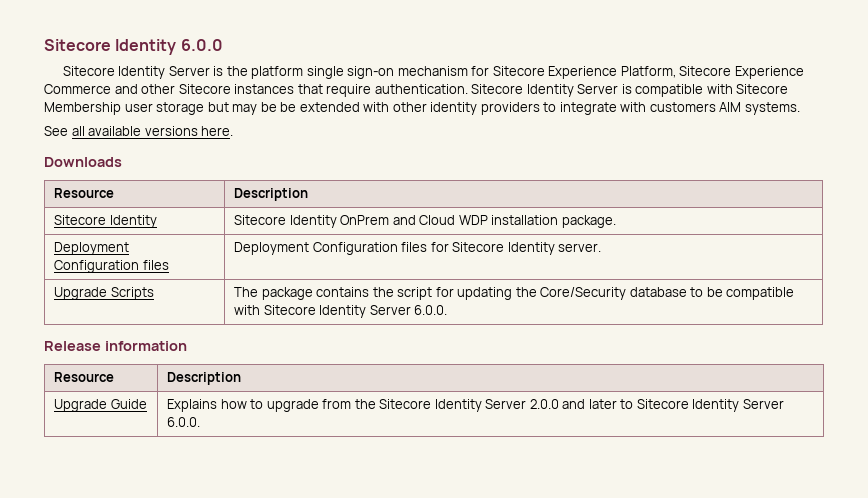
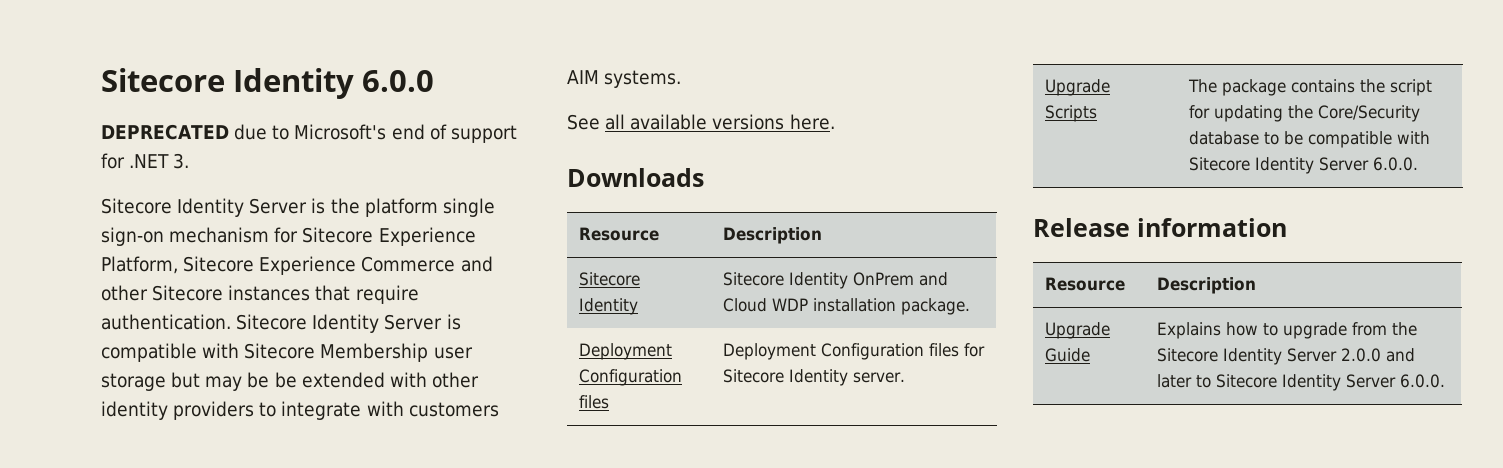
+ DEPRECATED due to Microsoft's end of support for .NET 3.

